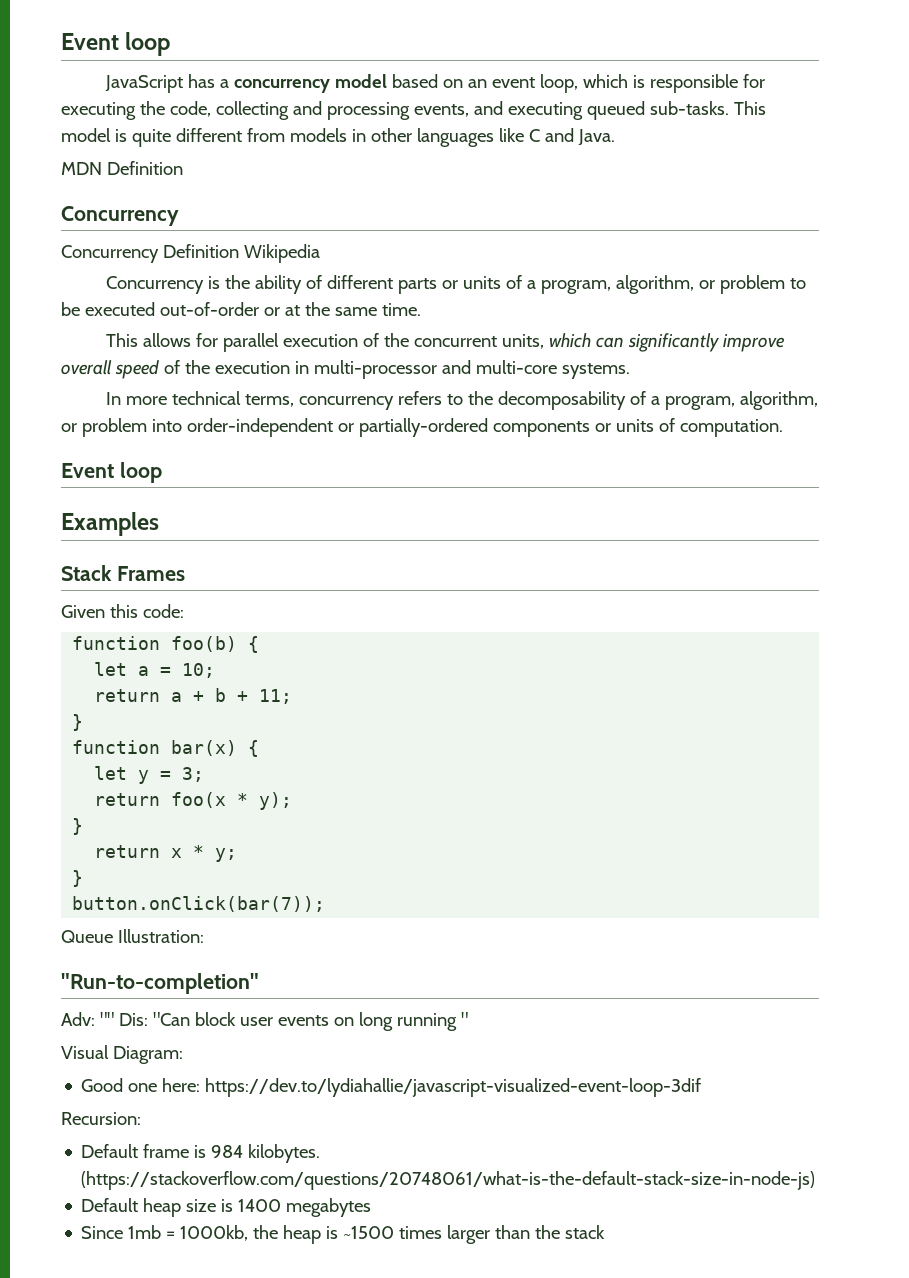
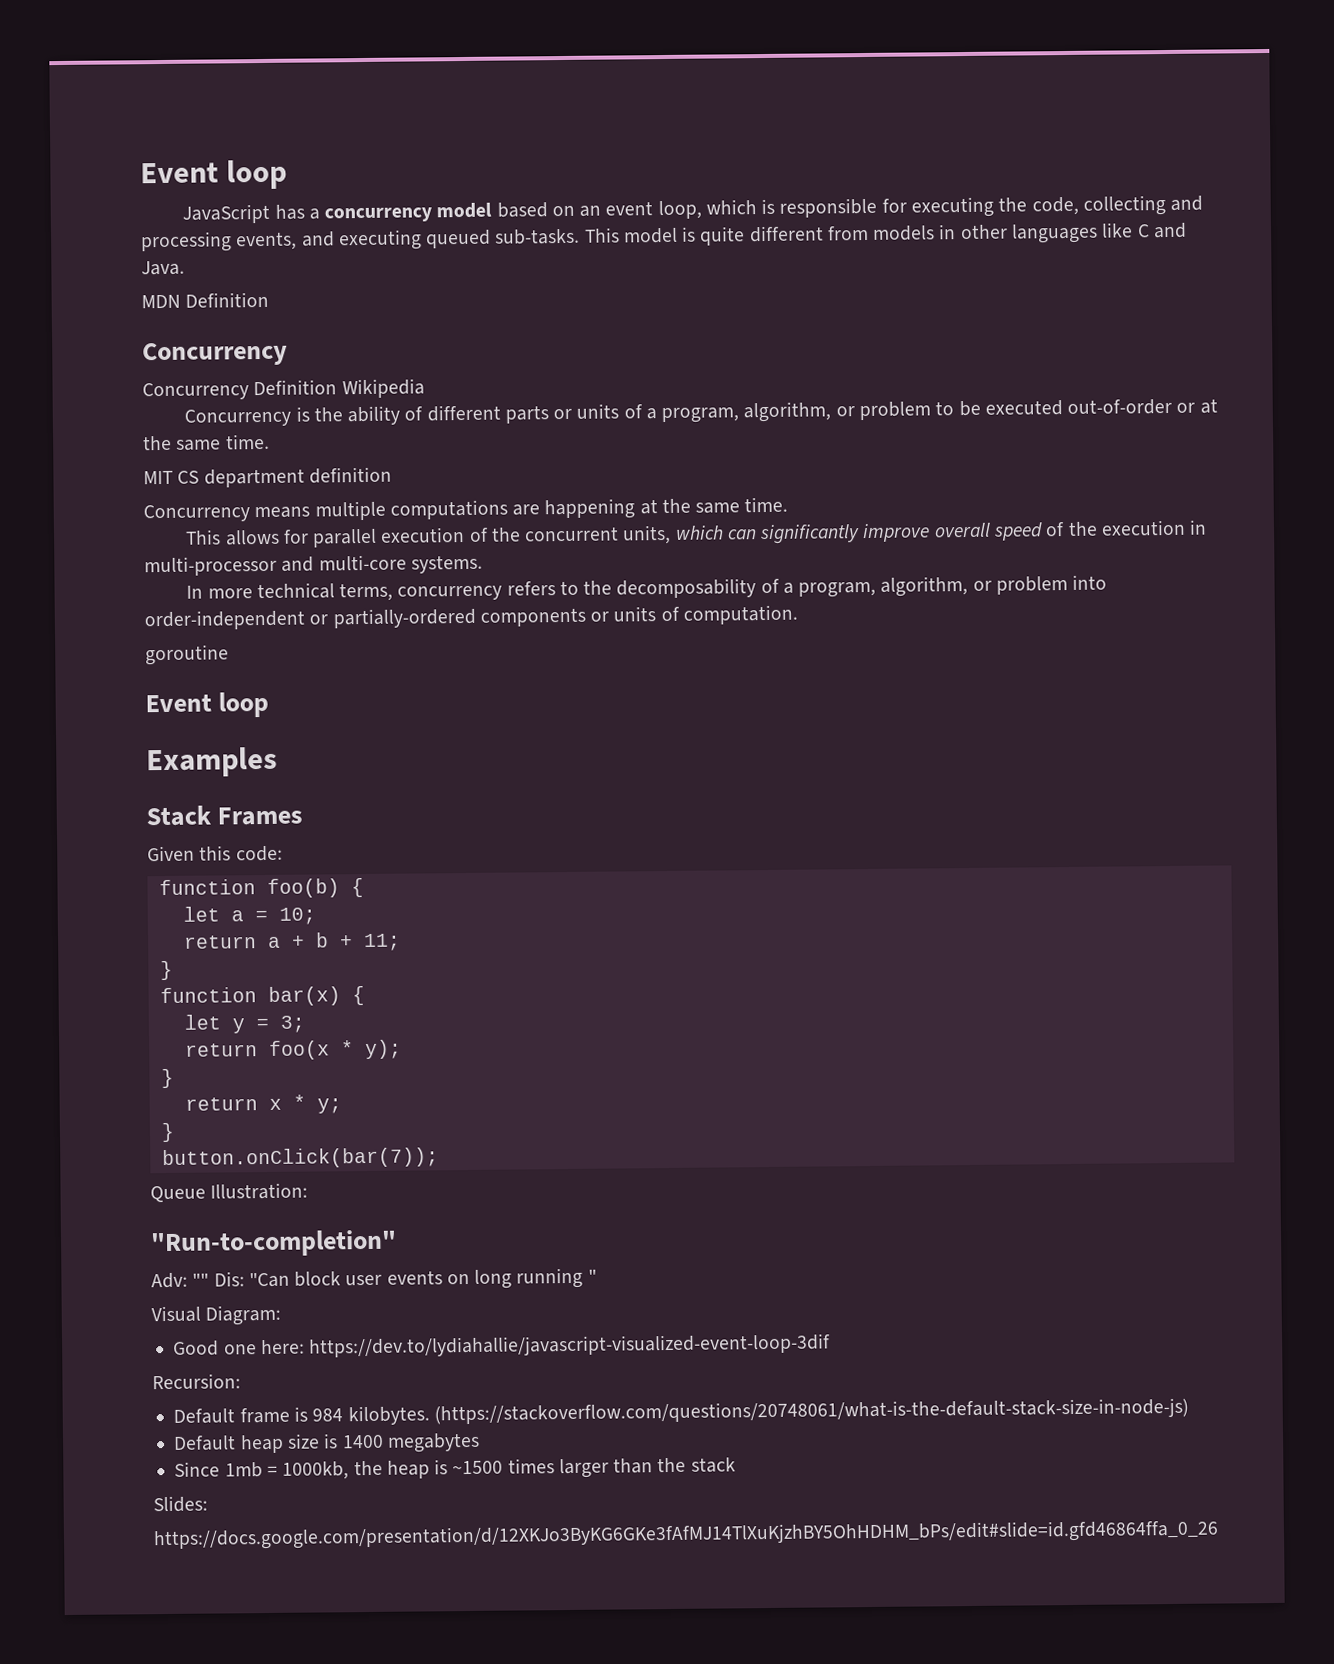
+ MIT CS department definition
+ Concurrency means multiple computations are happening at the same time.
+ goroutine
+ Slides:
+ https://docs.google.com/presentation/d/12XKJo3ByKG6GKe3fAfMJ14TlXuKjzhBY5OhHDHM_bPs/edit#slide=id.gfd46864ffa_0_26

